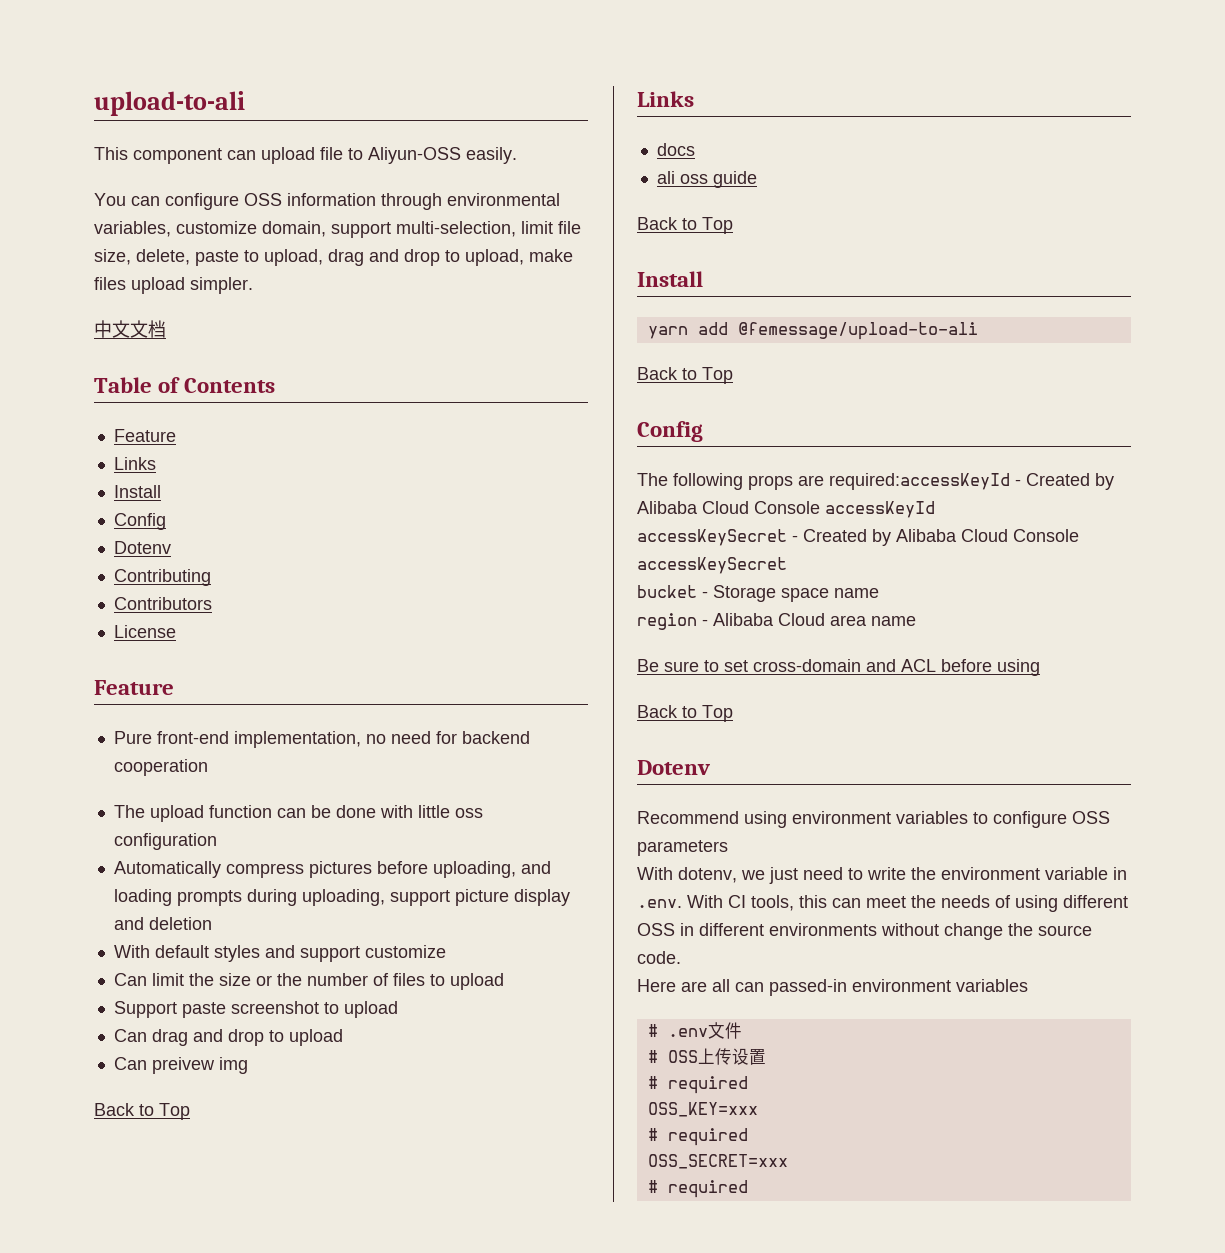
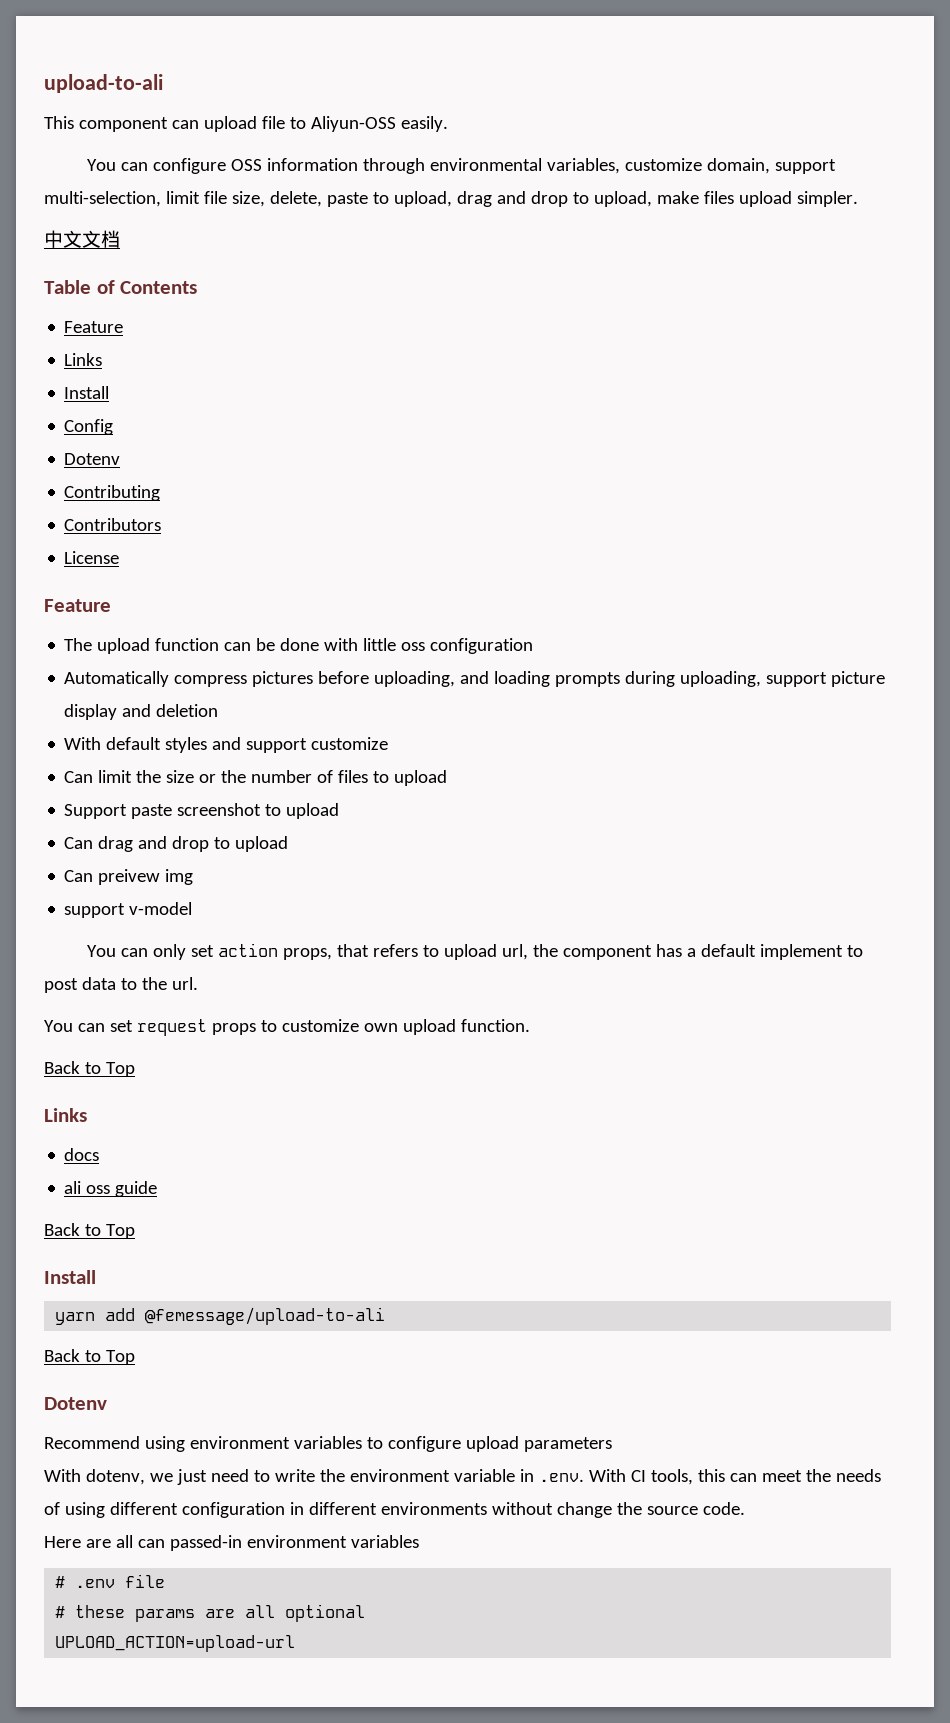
- Pure front-end implementation, no need for backend cooperation
+ support v-model
+ You can only set action props, that refers to upload url, the component has a default implement to post data to the url.
+ You can set request props to customize own upload function.
  yarn add @femessage/upload-to-ali
- Back to Top
- Config
- The following props are required:accessKeyId - Created by Alibaba Cloud Console accessKeyId
- accessKeySecret - Created by Alibaba Cloud Console accessKeySecret
- bucket - Storage space name
- region - Alibaba Cloud area name
- Be sure to set cross-domain and ACL before using
- Recommend using environment variables to configure OSS parameters
+ Recommend using environment variables to configure upload parameters
- With dotenv, we just need to write the environment variable in .env. With CI tools, this can meet the needs of using different OSS in different environments without change the source code.
+ With dotenv, we just need to write the environment variable in .env. With CI tools, this can meet the needs of using different configuration in different environments without change the source code.
- # .env文件
- # OSS上传设置
- # required
- OSS_KEY=xxx
- # required
- OSS_SECRET=xxx
- # required
+ # .env file
+ # these params are all optional
+ UPLOAD_ACTION=upload-url

